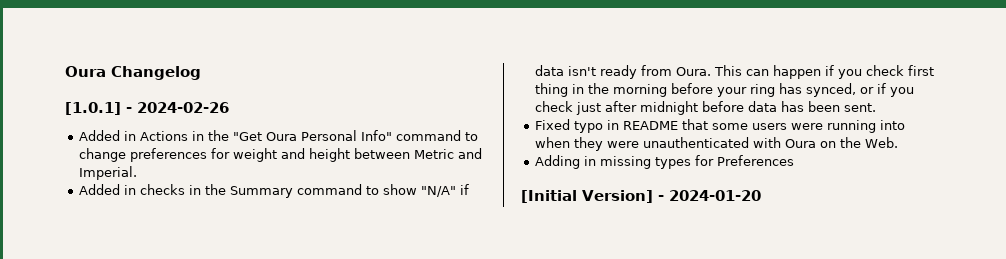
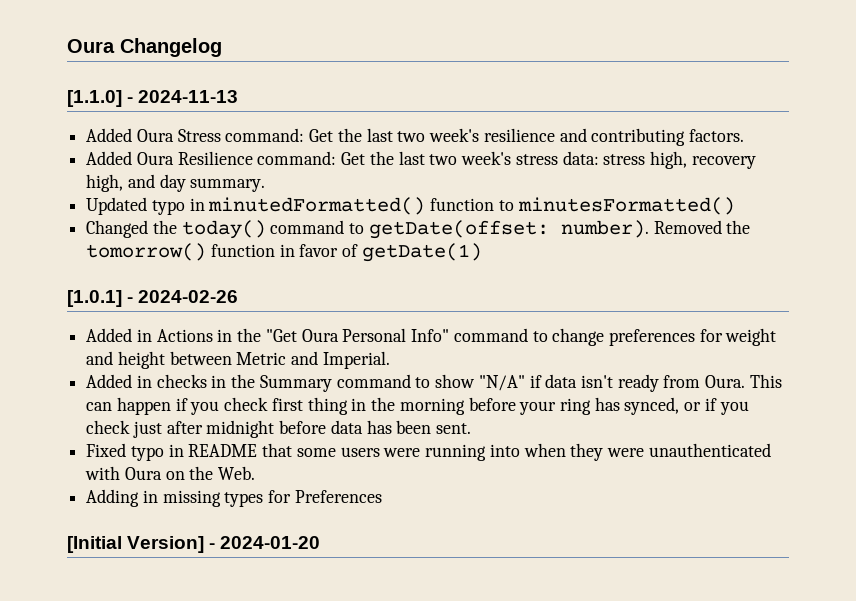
+ [1.1.0] - 2024-11-13
+ Added Oura Stress command: Get the last two week's resilience and contributing factors.
+ Added Oura Resilience command: Get the last two week's stress data: stress high, recovery high, and day summary.
+ Updated typo in minutedFormatted() function to minutesFormatted()
+ Changed the today() command to getDate(offset: number). Removed the tomorrow() function in favor of getDate(1)

